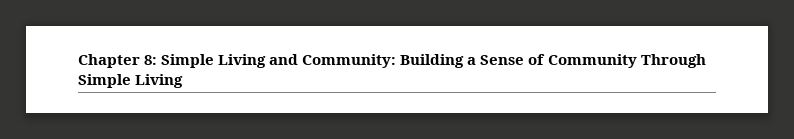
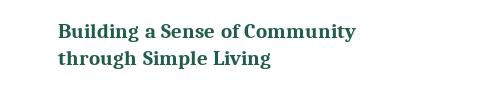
- Chapter 8: Simple Living and Community: Building a Sense of Community Through Simple Living
+ Building a Sense of Community through Simple Living

